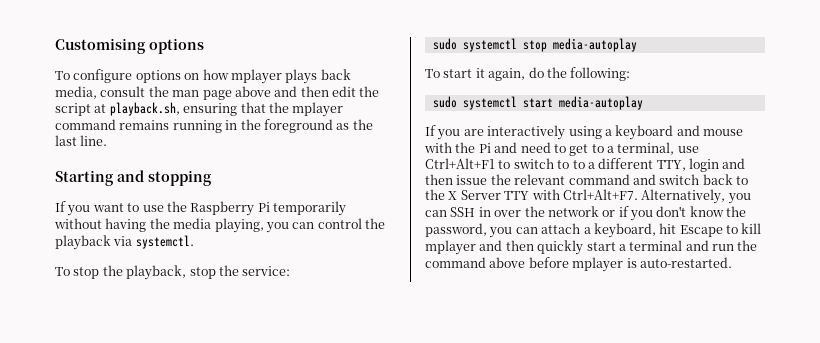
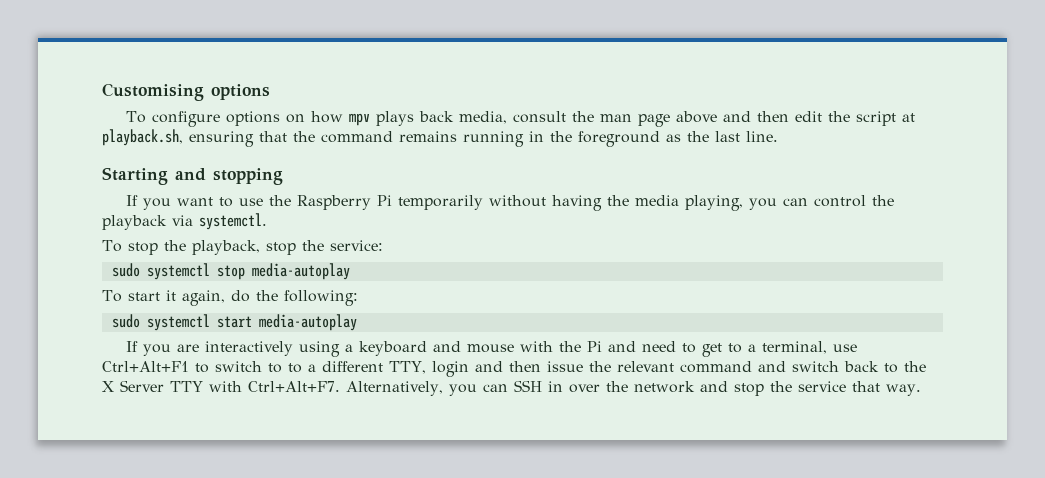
- To configure options on how mplayer plays back media, consult the man page above and then edit the script at playback.sh, ensuring that the mplayer command remains running in the foreground as the last line.
+ To configure options on how mpv plays back media, consult the man page above and then edit the script at playback.sh, ensuring that the command remains running in the foreground as the last line.
- Alternatively, you can SSH in over the network or if you don't know the password, you can attach a keyboard, hit Escape to kill mplayer and then quickly start a terminal and run the command above before mplayer is auto-restarted.
+ Alternatively, you can SSH in over the network and stop the service that way.

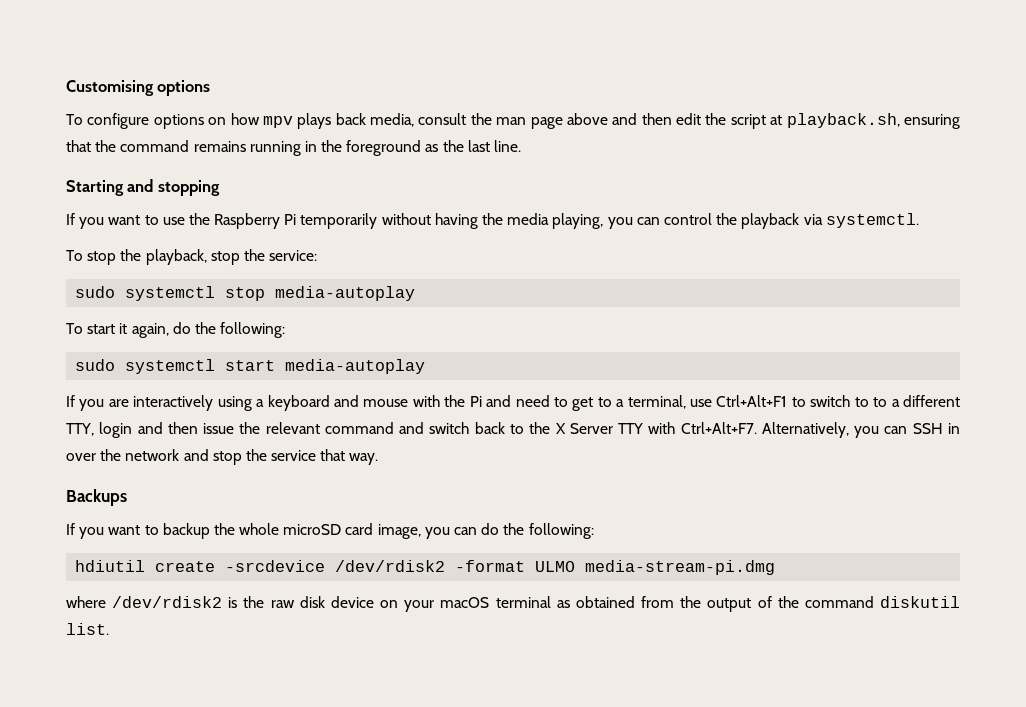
+ Backups
+ If you want to backup the whole microSD card image, you can do the following:
+ hdiutil create -srcdevice /dev/rdisk2 -format ULMO media-stream-pi.dmg
+ where /dev/rdisk2 is the raw disk device on your macOS terminal as obtained from the output of the command diskutil list.

